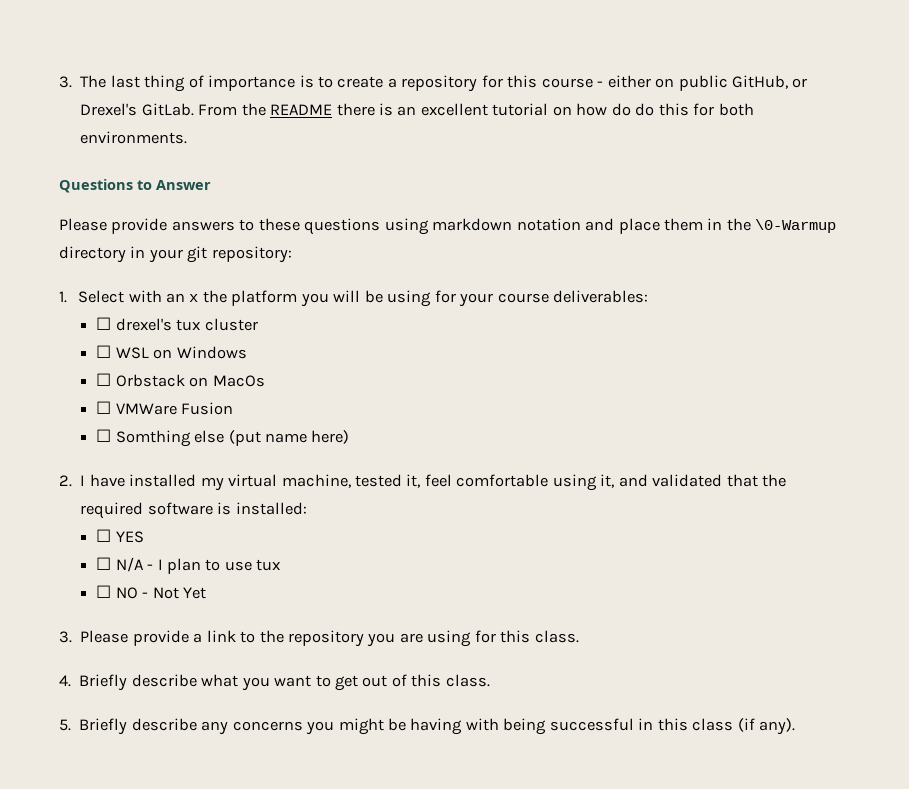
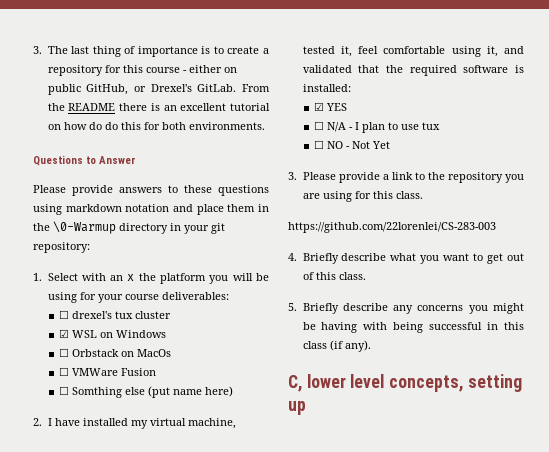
- ☐ WSL on Windows
+ ☑ WSL on Windows
- ☐ YES
+ ☑ YES
+ https://github.com/22lorenlei/CS-283-003
+ C, lower level concepts, setting up

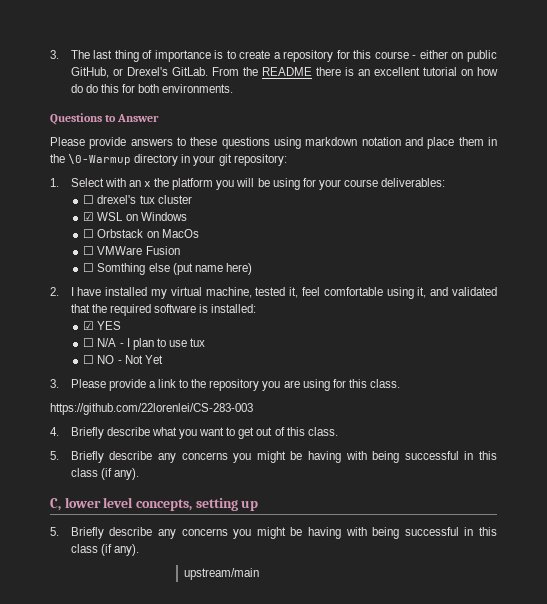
  C, lower level concepts, setting up
+ 5. Briefly describe any concerns you might be having with being successful in this class (if any).
+ upstream/main

